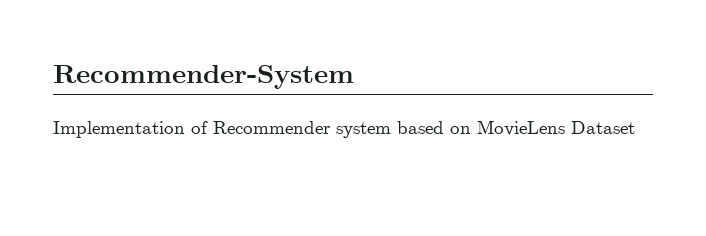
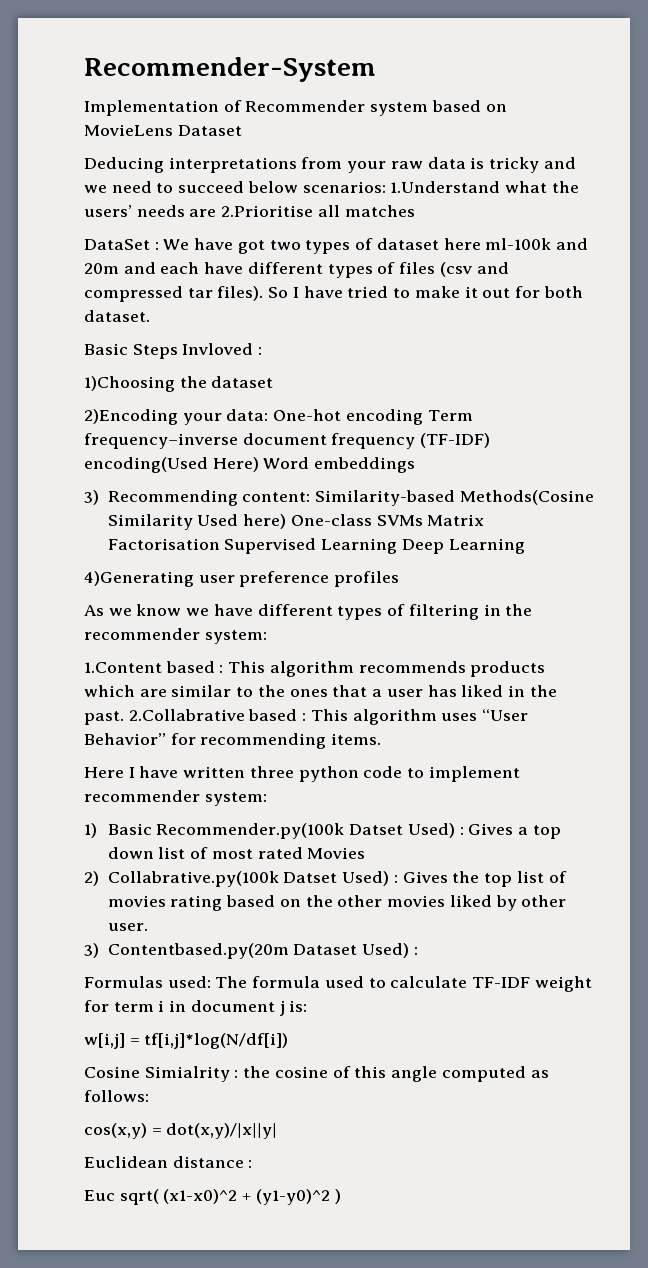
+ Deducing interpretations from your raw data is tricky and we need to succeed below scenarios: 1.Understand what the users’ needs are 2.Prioritise all matches
+ DataSet : We have got two types of dataset here ml-100k and 20m and each have different types of files (csv and compressed tar files). So I have tried to make it out for both dataset.
+ Basic Steps Invloved :
+ 1)Choosing the dataset
+ 2)Encoding your data: One-hot encoding Term frequency–inverse document frequency (TF-IDF) encoding(Used Here) Word embeddings
+ 3) Recommending content: Similarity-based Methods(Cosine Similarity Used here) One-class SVMs Matrix Factorisation Supervised Learning Deep Learning
+ 4)Generating user preference profiles
+ As we know we have different types of filtering in the recommender system:
+ 1.Content based : This algorithm recommends products which are similar to the ones that a user has liked in the past. 2.Collabrative based : This algorithm uses “User Behavior” for recommending items.
+ Here I have written three python code to implement recommender system:
+ 1) Basic Recommender.py(100k Datset Used) : Gives a top down list of most rated Movies
+ 2) Collabrative.py(100k Datset Used) : Gives the top list of movies rating based on the other movies liked by other user.
+ 3) Contentbased.py(20m Dataset Used) :
+ Formulas used: The formula used to calculate TF-IDF weight for term i in document j is:
+ w[i,j] = tf[i,j]*log(N/df[i])
+ Cosine Simialrity : the cosine of this angle computed as follows:
+ cos(x,y) = dot(x,y)/|x||y|
+ Euclidean distance :
+ Euc sqrt( (x1-x0)^2 + (y1-y0)^2 )

